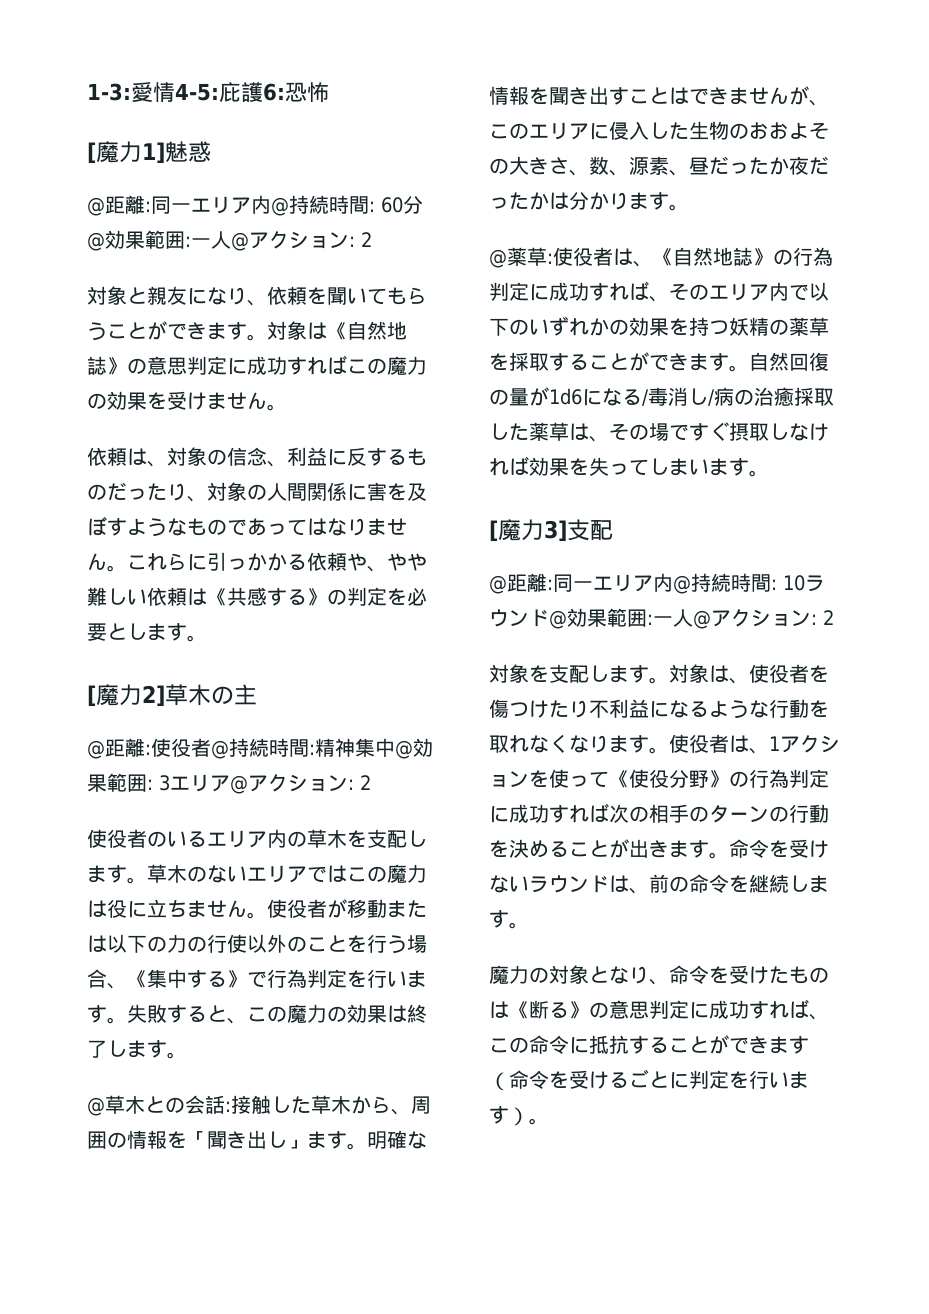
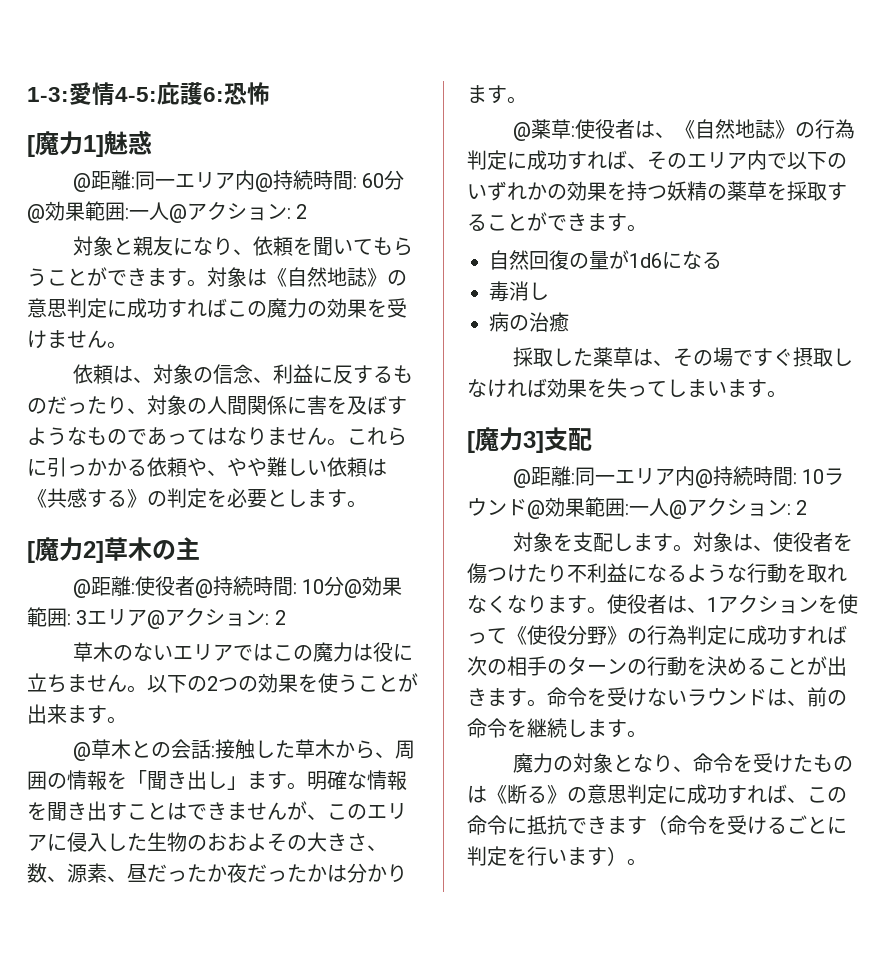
- @距離:使役者@持続時間:精神集中@効果範囲: 3エリア@アクション: 2
+ @距離:使役者@持続時間: 10分@効果範囲: 3エリア@アクション: 2
- 使役者のいるエリア内の草木を支配します。
- 使役者が移動または以下の力の行使以外のことを行う場合、《集中する》で行為判定を行います。失敗すると、この魔力の効果は終了します。
+ 以下の2つの効果を使うことが出来ます。
- @薬草:使役者は、《自然地誌》の行為判定に成功すれば、そのエリア内で以下のいずれかの効果を持つ妖精の薬草を採取することができます。自然回復の量が1d6になる/毒消し/病の治癒採取した薬草は、その場ですぐ摂取しなければ効果を失ってしまいます。
+ @薬草:使役者は、《自然地誌》の行為判定に成功すれば、そのエリア内で以下のいずれかの効果を持つ妖精の薬草を採取することができます。
+ 自然回復の量が1d6になる
+ 毒消し
+ 病の治癒
+ 採取した薬草は、その場ですぐ摂取しなければ効果を失ってしまいます。
- 魔力の対象となり、命令を受けたものは《断る》の意思判定に成功すれば、この命令に抵抗することができます（命令を受けるごとに判定を行います）。
+ 魔力の対象となり、命令を受けたものは《断る》の意思判定に成功すれば、この命令に抵抗できます（命令を受けるごとに判定を行います）。

